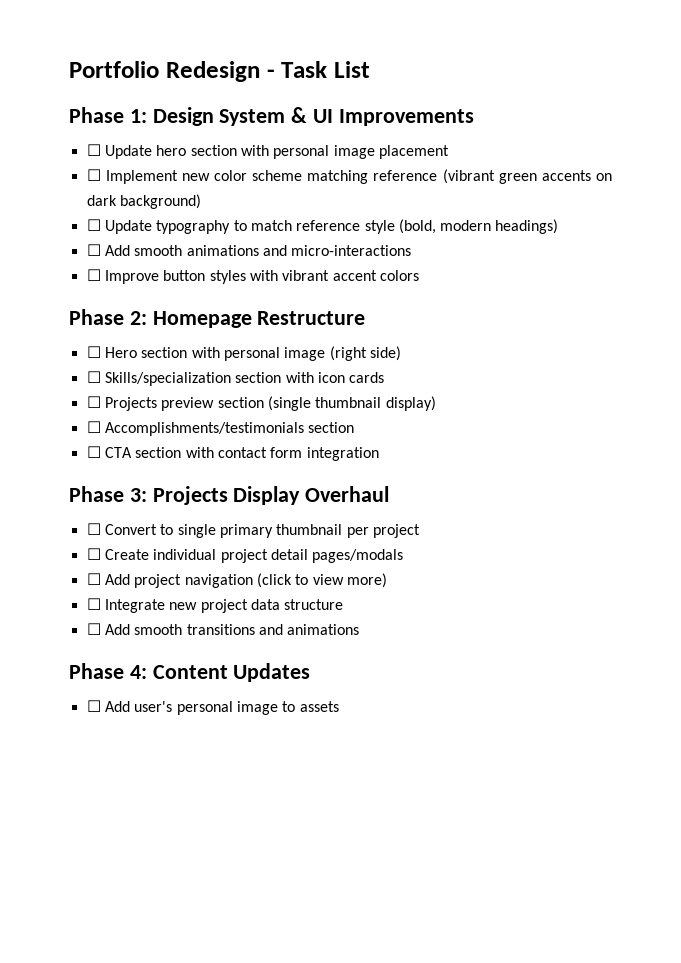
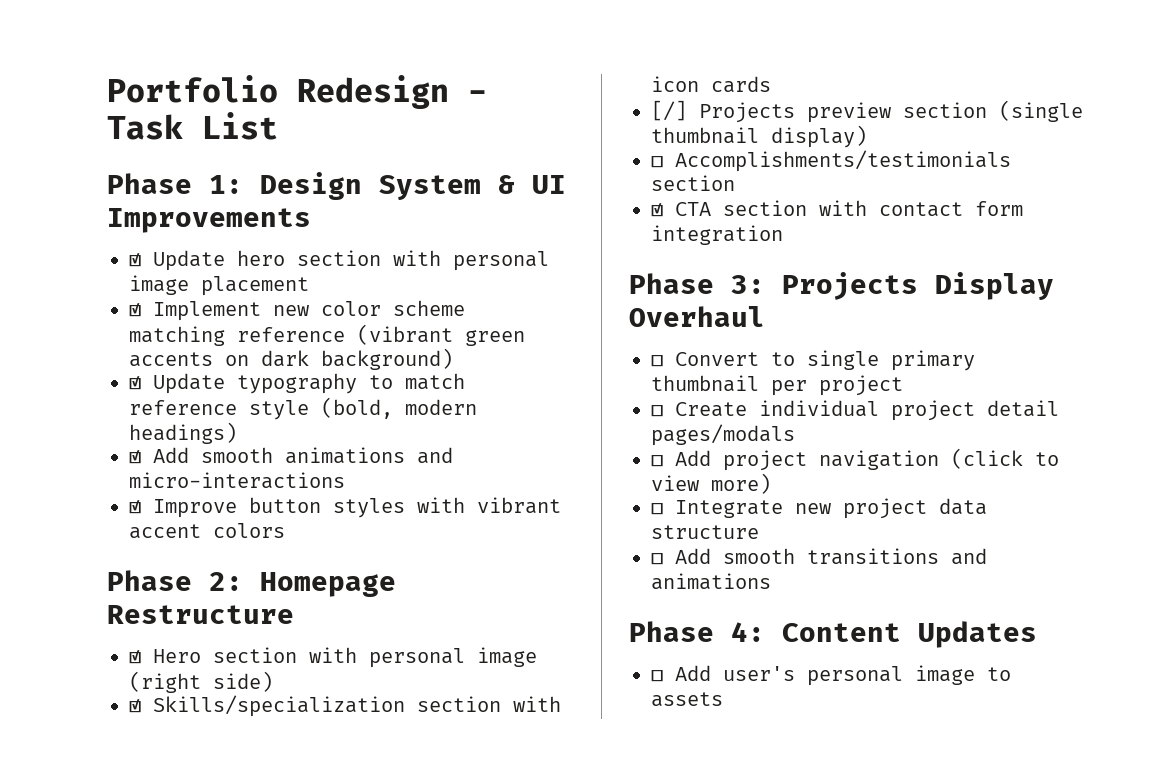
- ☐ Update hero section with personal image placement
+ ☑ Update hero section with personal image placement
- ☐ Implement new color scheme matching reference (vibrant green accents on dark background)
+ ☑ Implement new color scheme matching reference (vibrant green accents on dark background)
- ☐ Update typography to match reference style (bold, modern headings)
+ ☑ Update typography to match reference style (bold, modern headings)
- ☐ Add smooth animations and micro-interactions
+ ☑ Add smooth animations and micro-interactions
- ☐ Improve button styles with vibrant accent colors
+ ☑ Improve button styles with vibrant accent colors
- ☐ Hero section with personal image (right side)
+ ☑ Hero section with personal image (right side)
- ☐ Skills/specialization section with icon cards
+ ☑ Skills/specialization section with icon cards
- ☐ Projects preview section (single thumbnail display)
+ [/] Projects preview section (single thumbnail display)
- ☐ CTA section with contact form integration
+ ☑ CTA section with contact form integration

